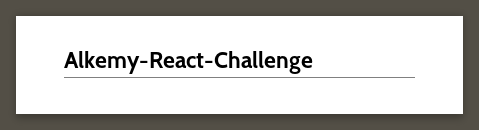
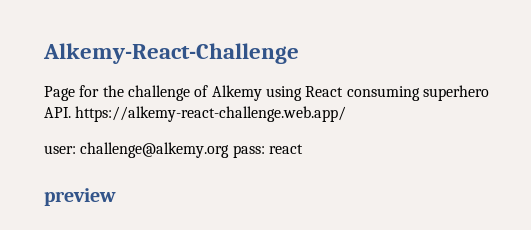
+ Page for the challenge of Alkemy using React consuming superhero API. https://alkemy-react-challenge.web.app/
+ user: challenge@alkemy.org pass: react
+ preview

